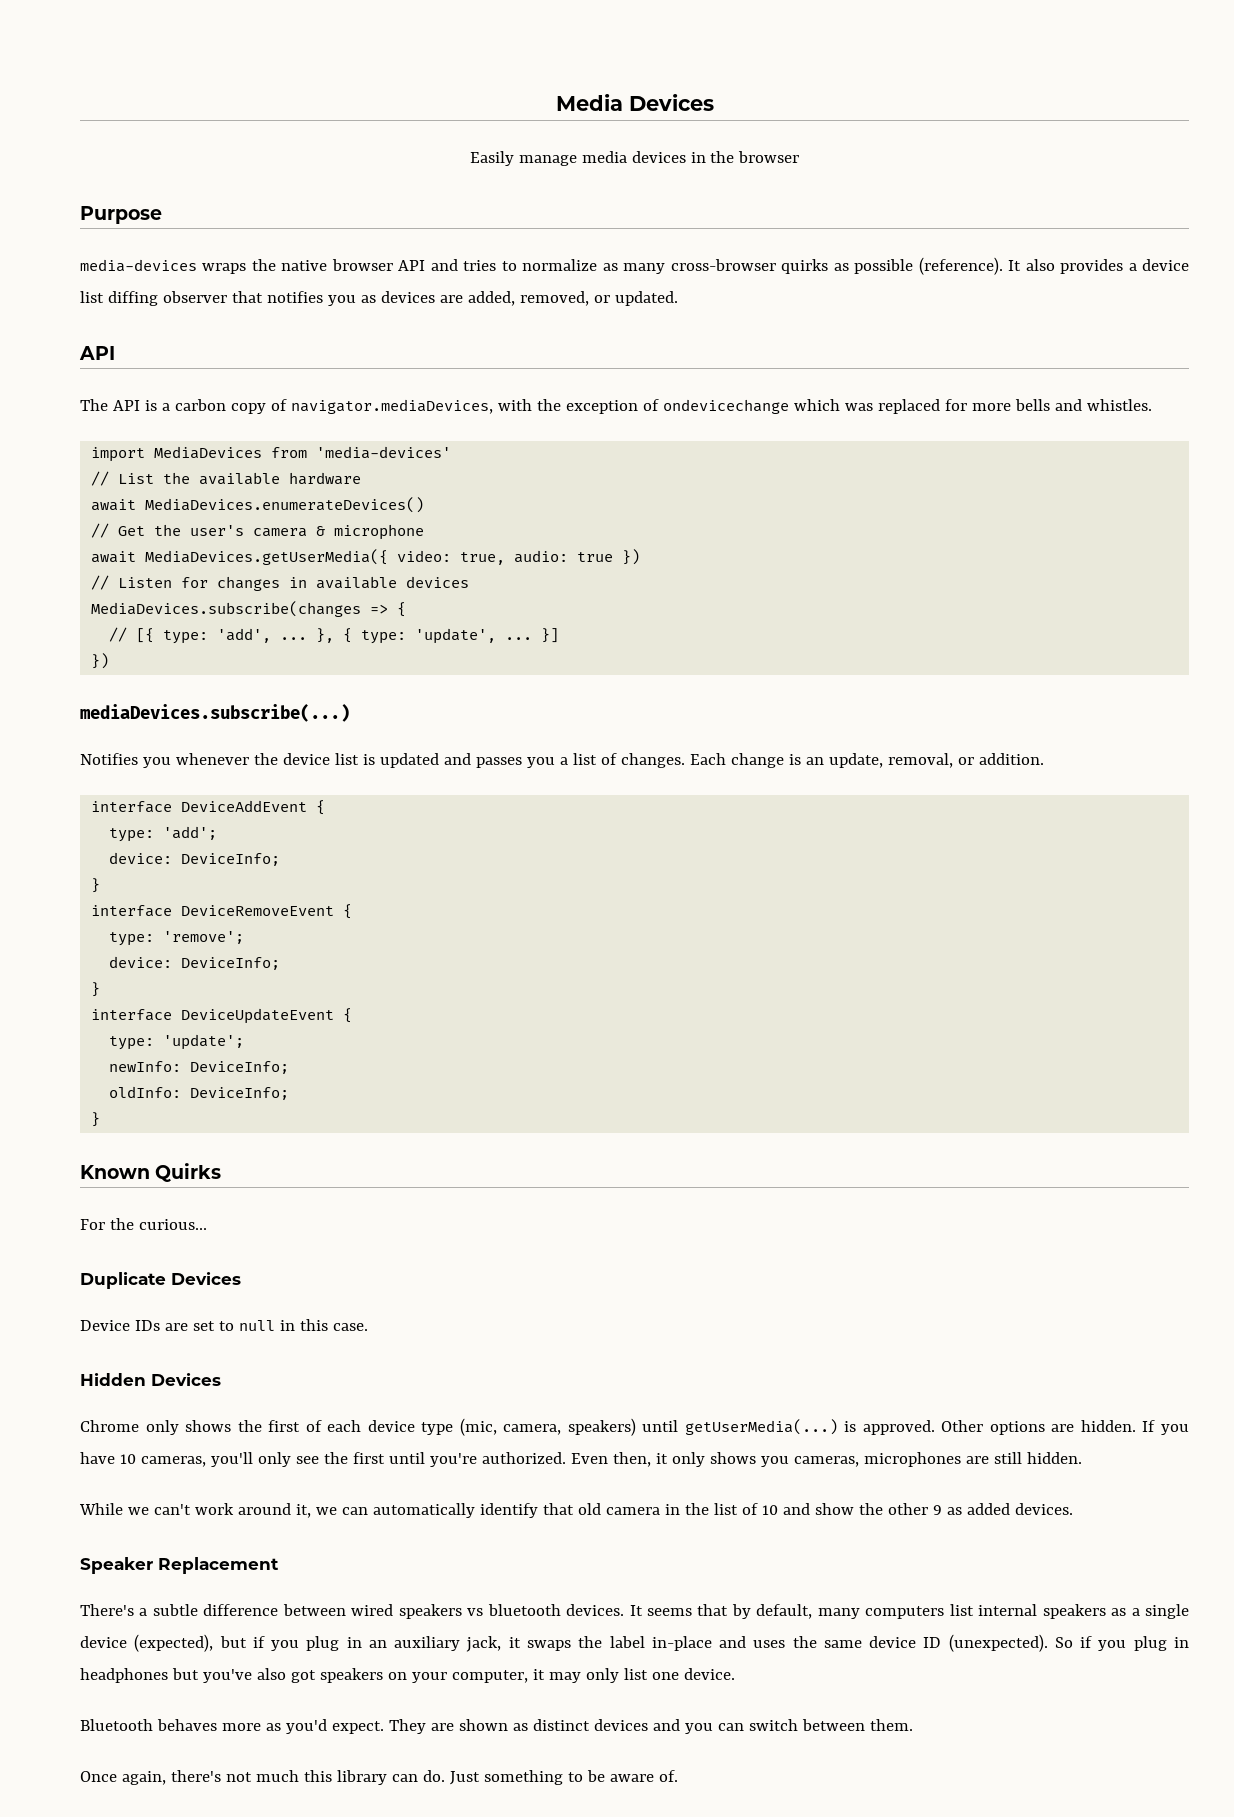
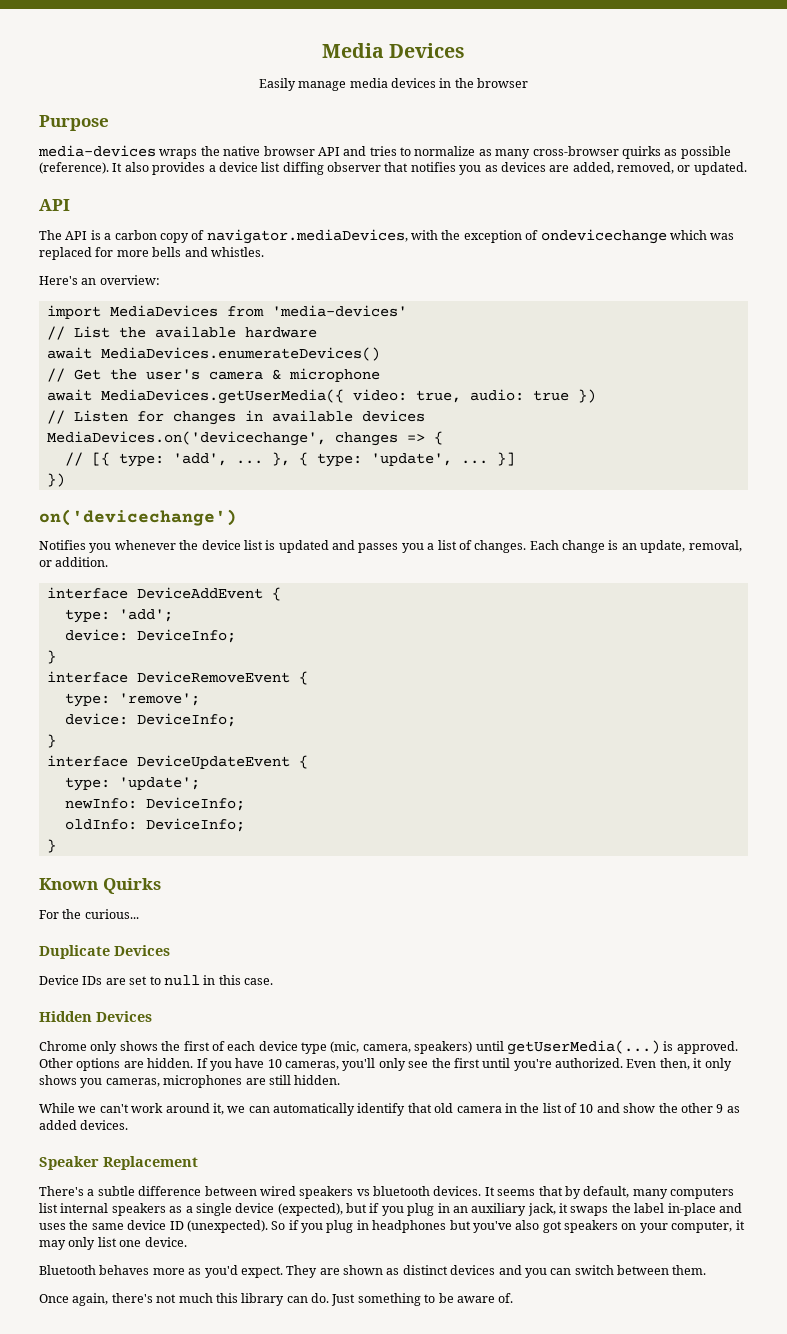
+ Here's an overview:
- MediaDevices.subscribe(changes => {
+ MediaDevices.on('devicechange', changes => {
- mediaDevices.subscribe(...)
+ on('devicechange')

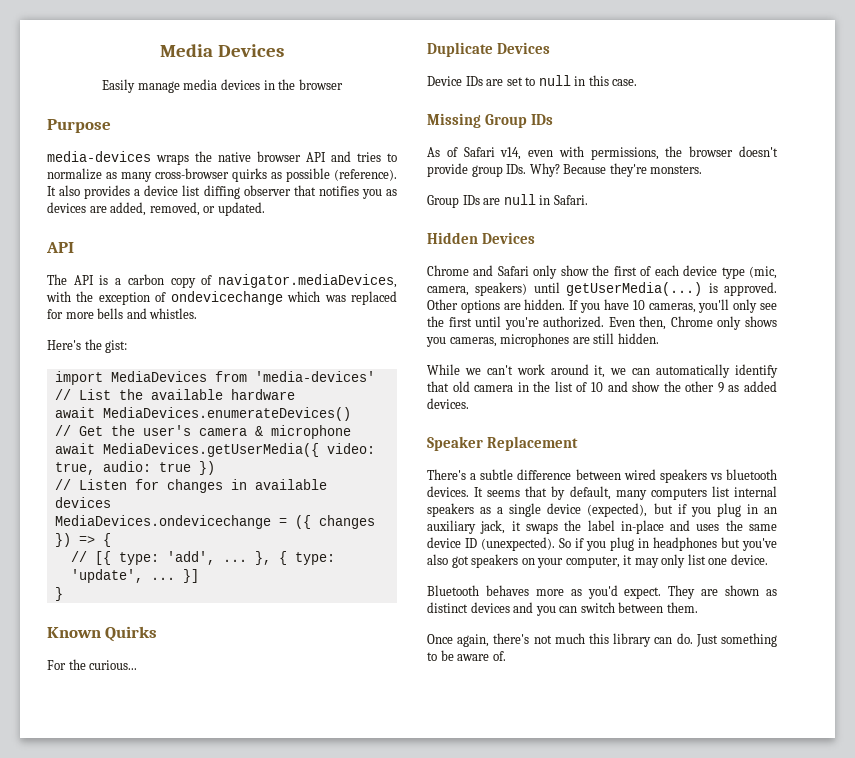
- Here's an overview:
+ Here's the gist:
- MediaDevices.on('devicechange', changes => {
+ MediaDevices.ondevicechange = ({ changes }) => {
  }]
- })
- on('devicechange')
- Notifies you whenever the device list is updated and passes you a list of changes. Each change is an update, removal, or addition.
- interface DeviceAddEvent {
- type: 'add';
- device: DeviceInfo;
- }
- interface DeviceRemoveEvent {
- type: 'remove';
- device: DeviceInfo;
- }
- interface DeviceUpdateEvent {
- type: 'update';
- newInfo: DeviceInfo;
- oldInfo: DeviceInfo;
+ Missing Group IDs
+ As of Safari v14, even with permissions, the browser doesn't provide group IDs. Why? Because they're monsters.
+ Group IDs are null in Safari.
- Chrome only shows the first of each device type (mic, camera, speakers) until getUserMedia(...) is approved.
+ Chrome and Safari only show the first of each device type (mic, camera, speakers) until getUserMedia(...) is approved.
- Even then, it only shows you cameras, microphones are still hidden.
+ Even then, Chrome only shows you cameras, microphones are still hidden.

